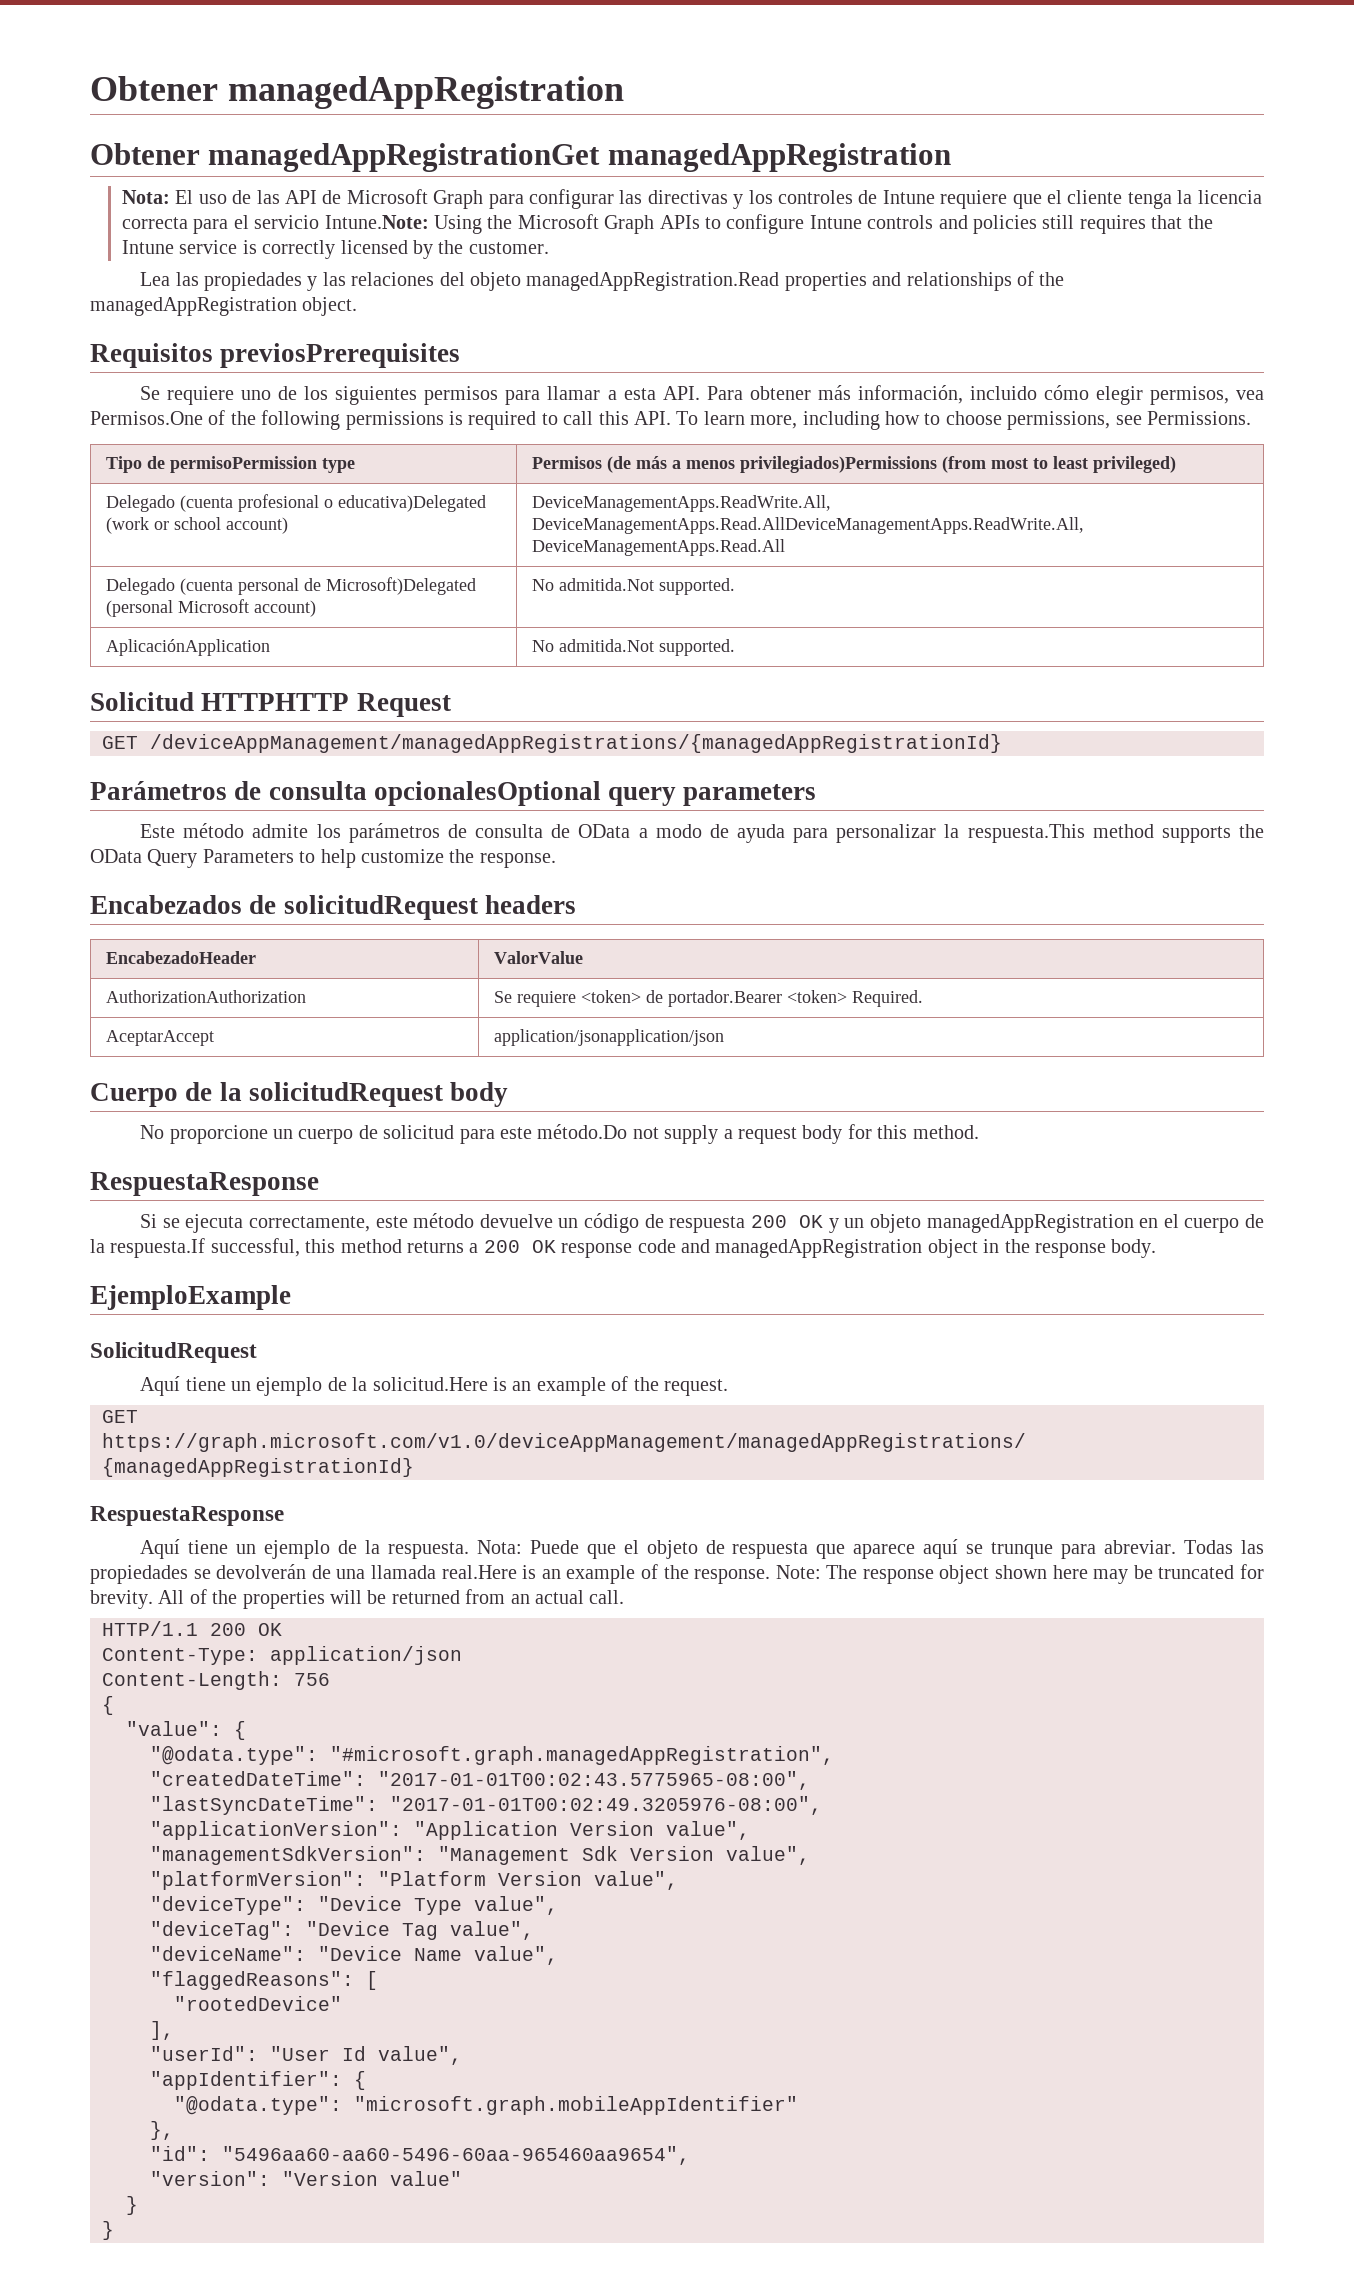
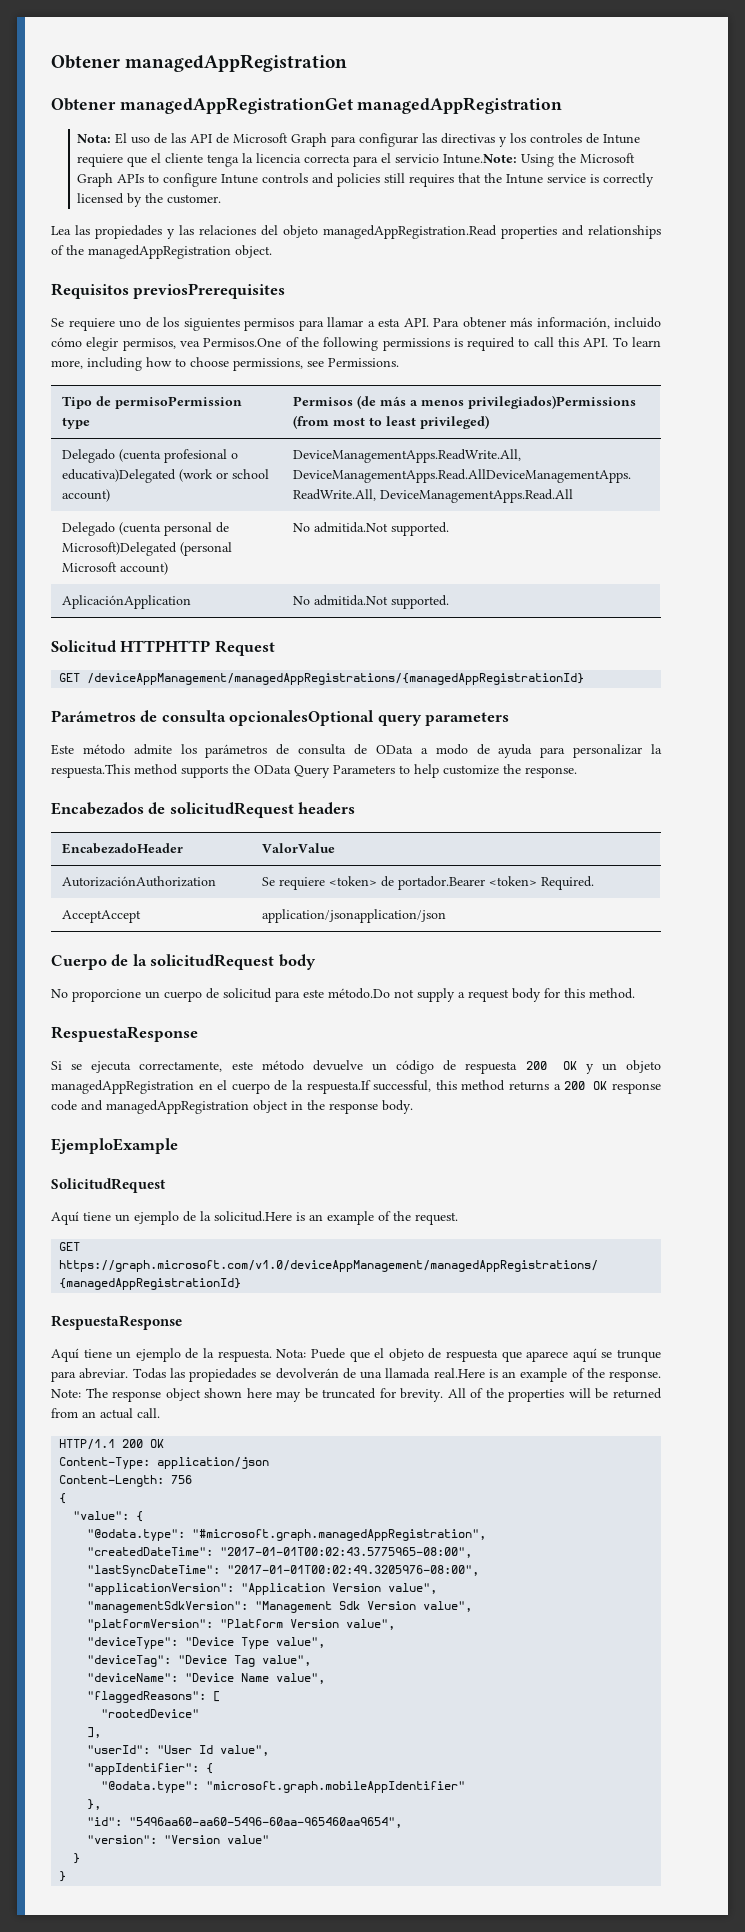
- AuthorizationAuthorization | Se requiere <token> de portador.Bearer <token> Required.
+ AutorizaciónAuthorization | Se requiere <token> de portador.Bearer <token> Required.
- AceptarAccept | application/jsonapplication/json
+ AcceptAccept | application/jsonapplication/json

